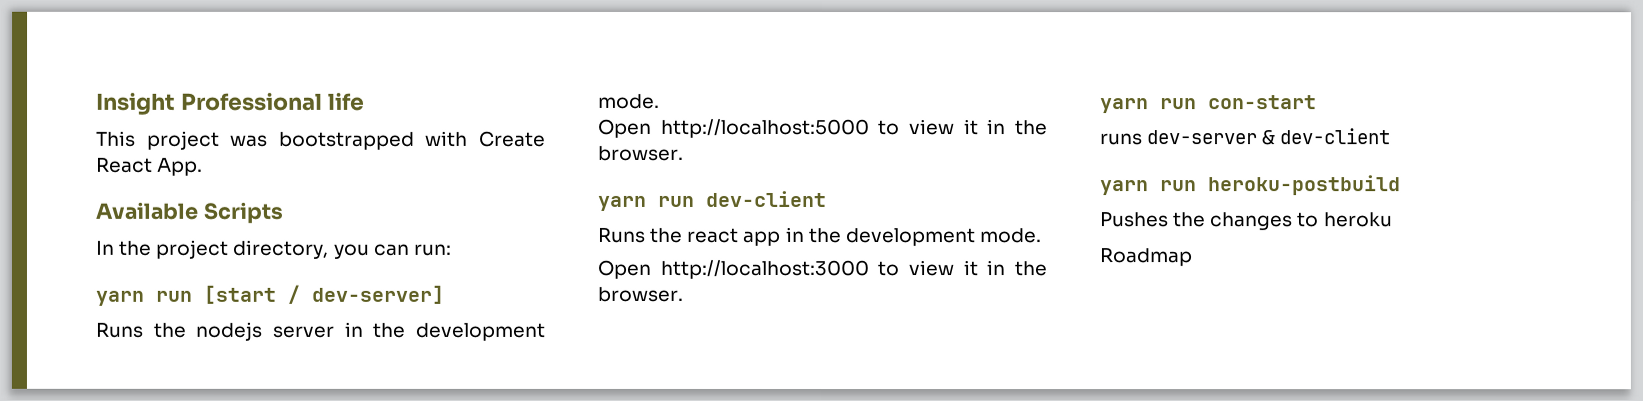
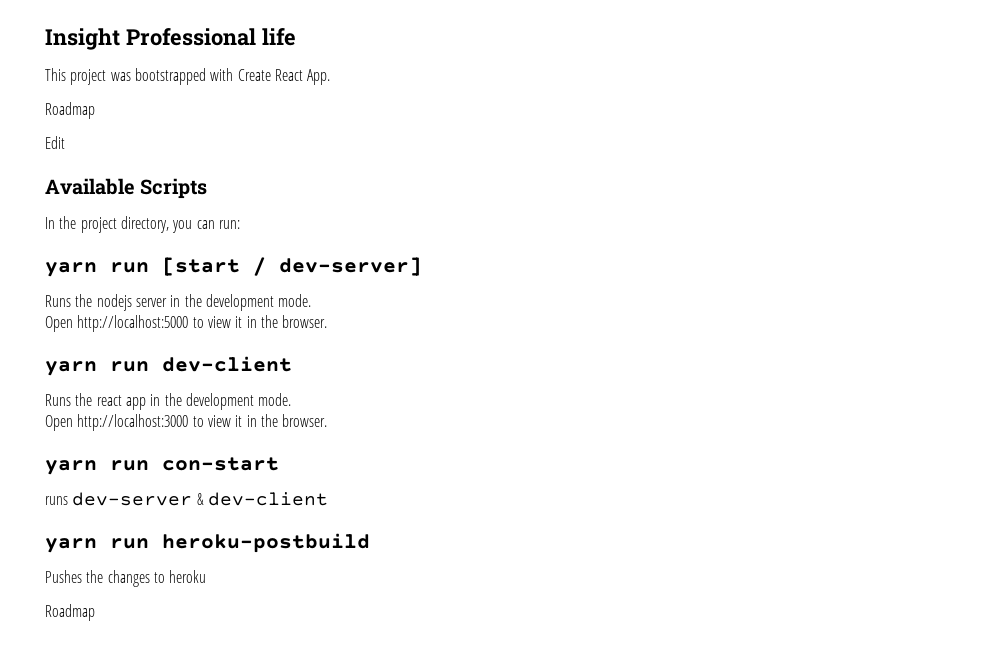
  This project was bootstrapped with Create React App.
+ Roadmap
+ Edit

